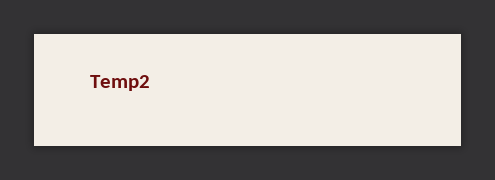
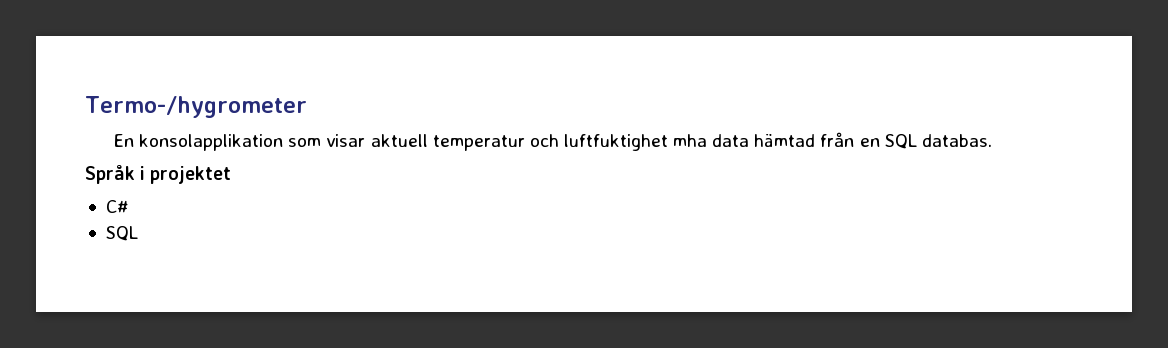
- Temp2
+ Termo-/hygrometer
+ En konsolapplikation som visar aktuell temperatur och luftfuktighet mha data hämtad från en SQL databas.
+ Språk i projektet
+ C#
+ SQL

